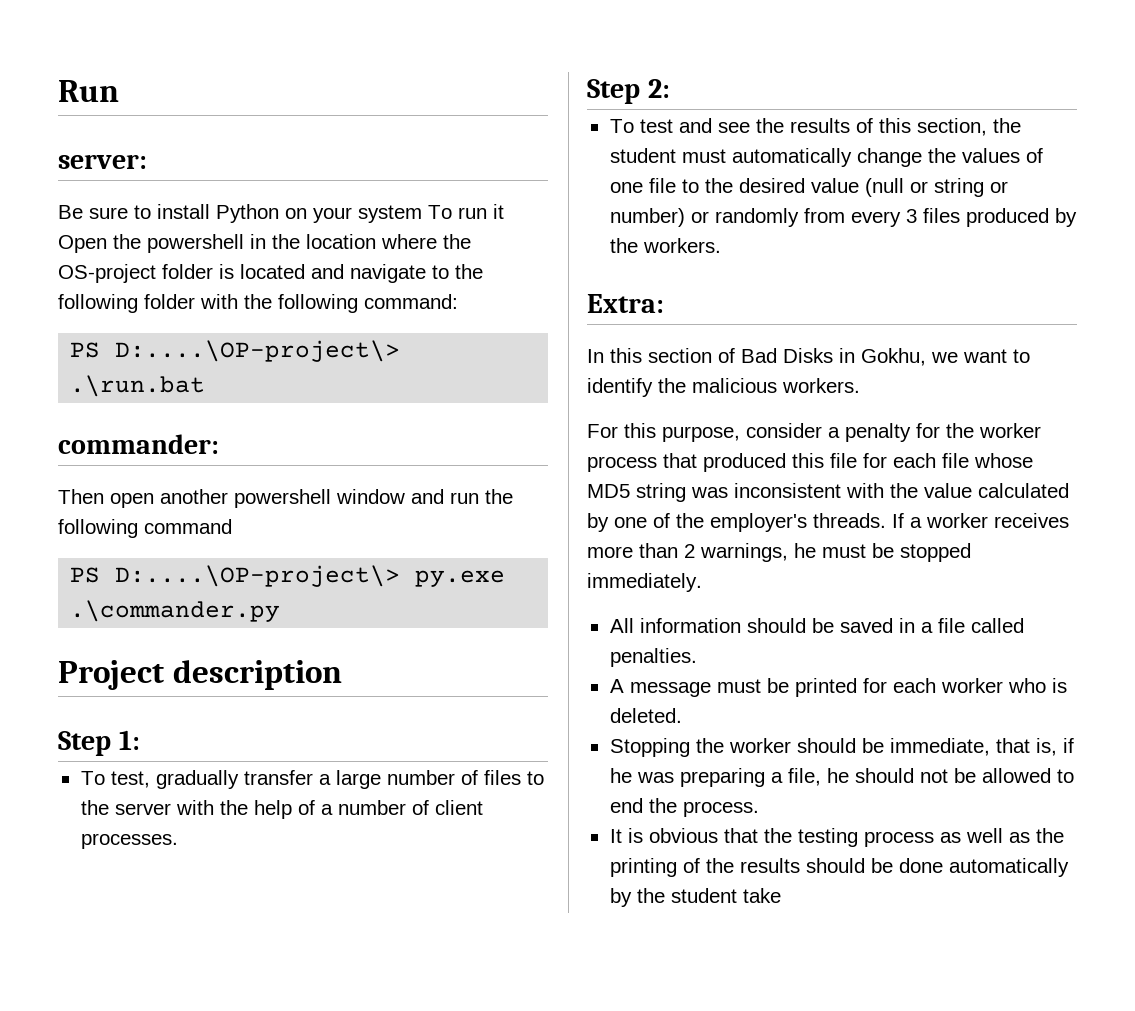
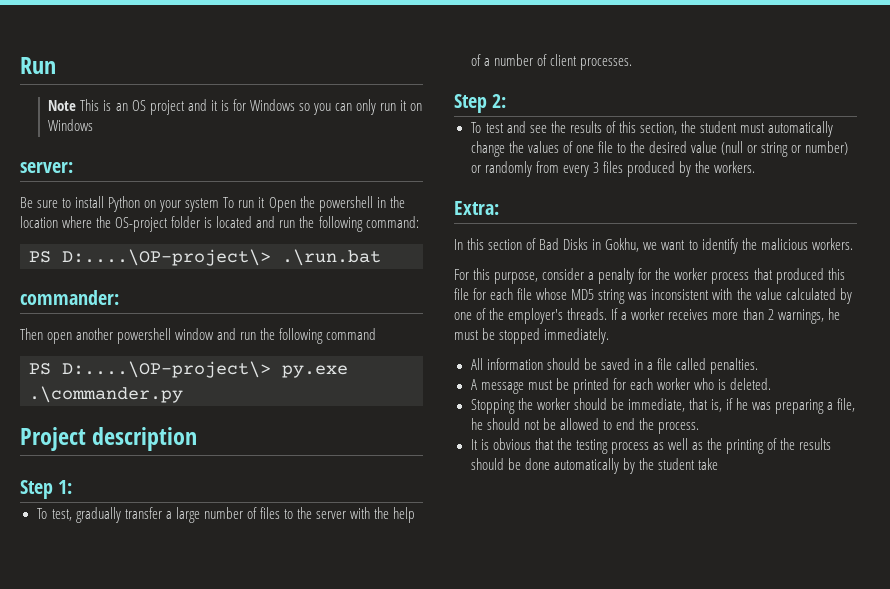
+ Note This is an OS project and it is for Windows so you can only run it on Windows
- Be sure to install Python on your system To run it Open the powershell in the location where the OS-project folder is located and navigate to the following folder with the following command:
+ Be sure to install Python on your system To run it Open the powershell in the location where the OS-project folder is located and run the following command:

